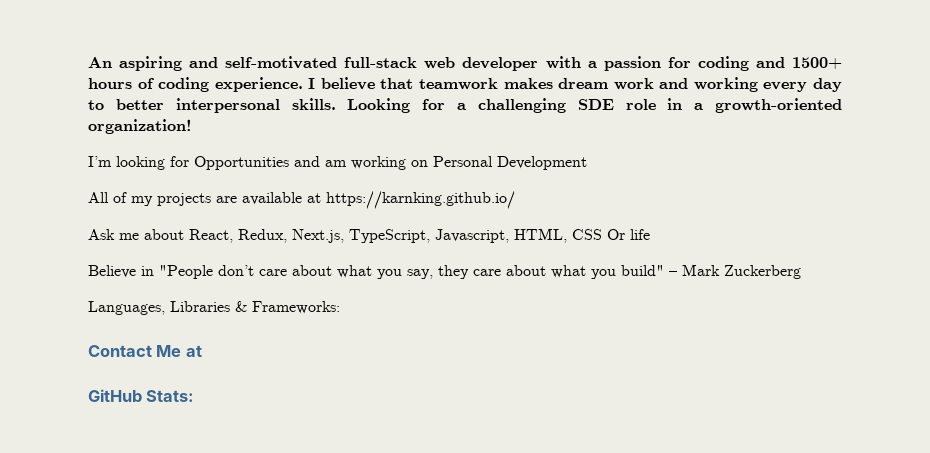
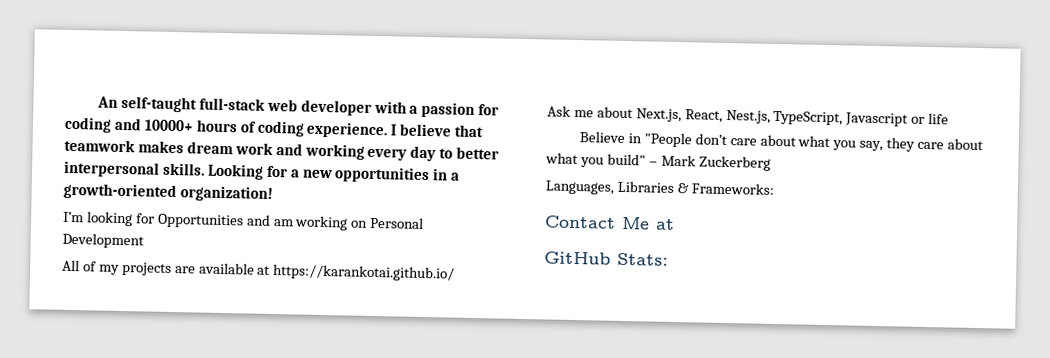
- An aspiring and self-motivated full-stack web developer with a passion for coding and 1500+ hours of coding experience.
+ An self-taught full-stack web developer with a passion for coding and 10000+ hours of coding experience.
- Looking for a challenging SDE role in a growth-oriented organization!
+ Looking for a new opportunities in a growth-oriented organization!
- All of my projects are available at https://karnking.github.io/
+ All of my projects are available at https://karankotai.github.io/
- Ask me about React, Redux, Next.js, TypeScript, Javascript, HTML, CSS Or life
+ Ask me about Next.js, React, Nest.js, TypeScript, Javascript or life

